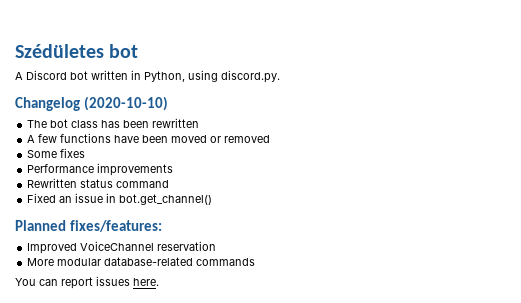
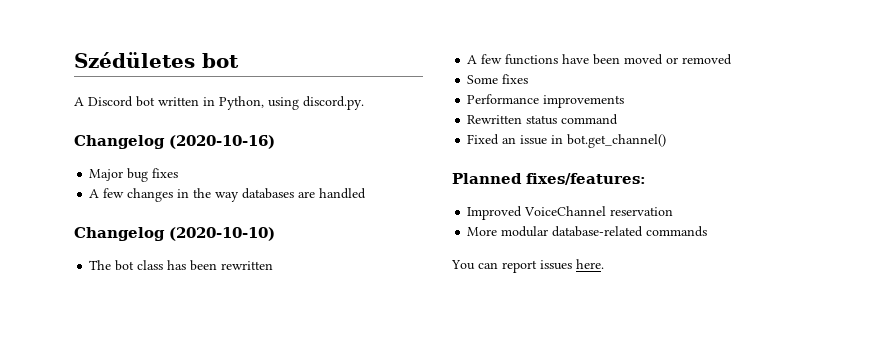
+ Changelog (2020-10-16)
+ Major bug fixes
+ A few changes in the way databases are handled

